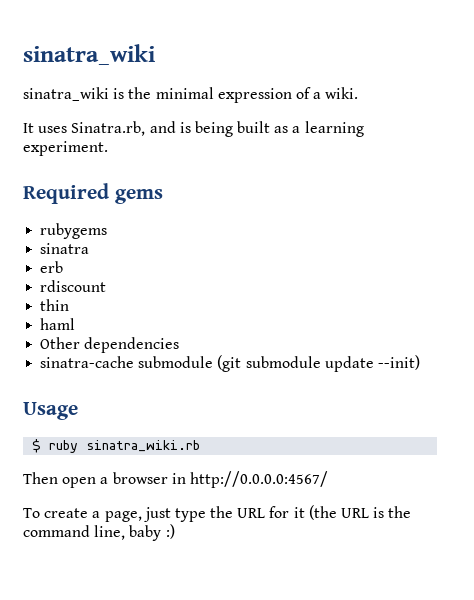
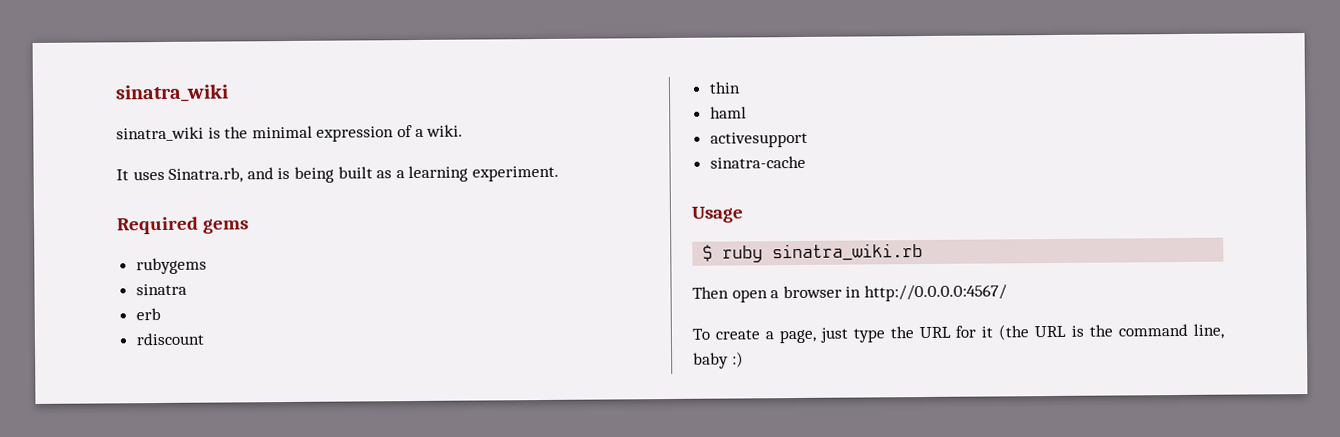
- Other dependencies
+ activesupport
- sinatra-cache submodule (git submodule update --init)
+ sinatra-cache

